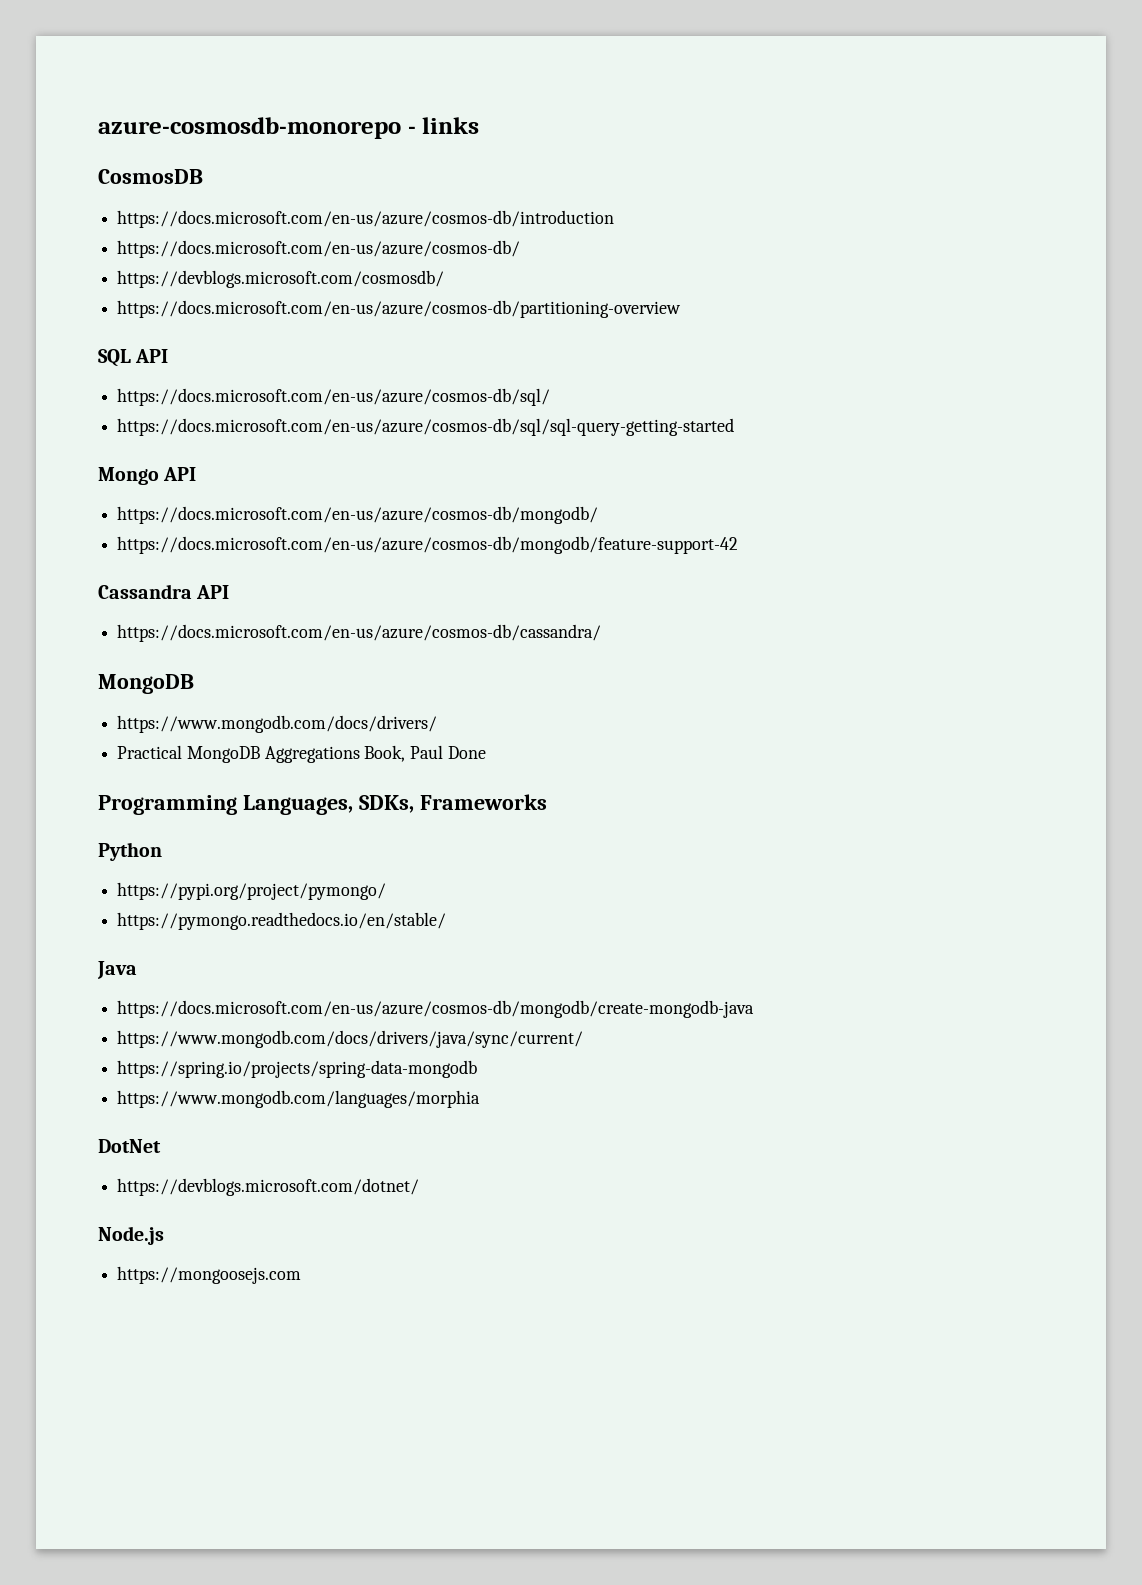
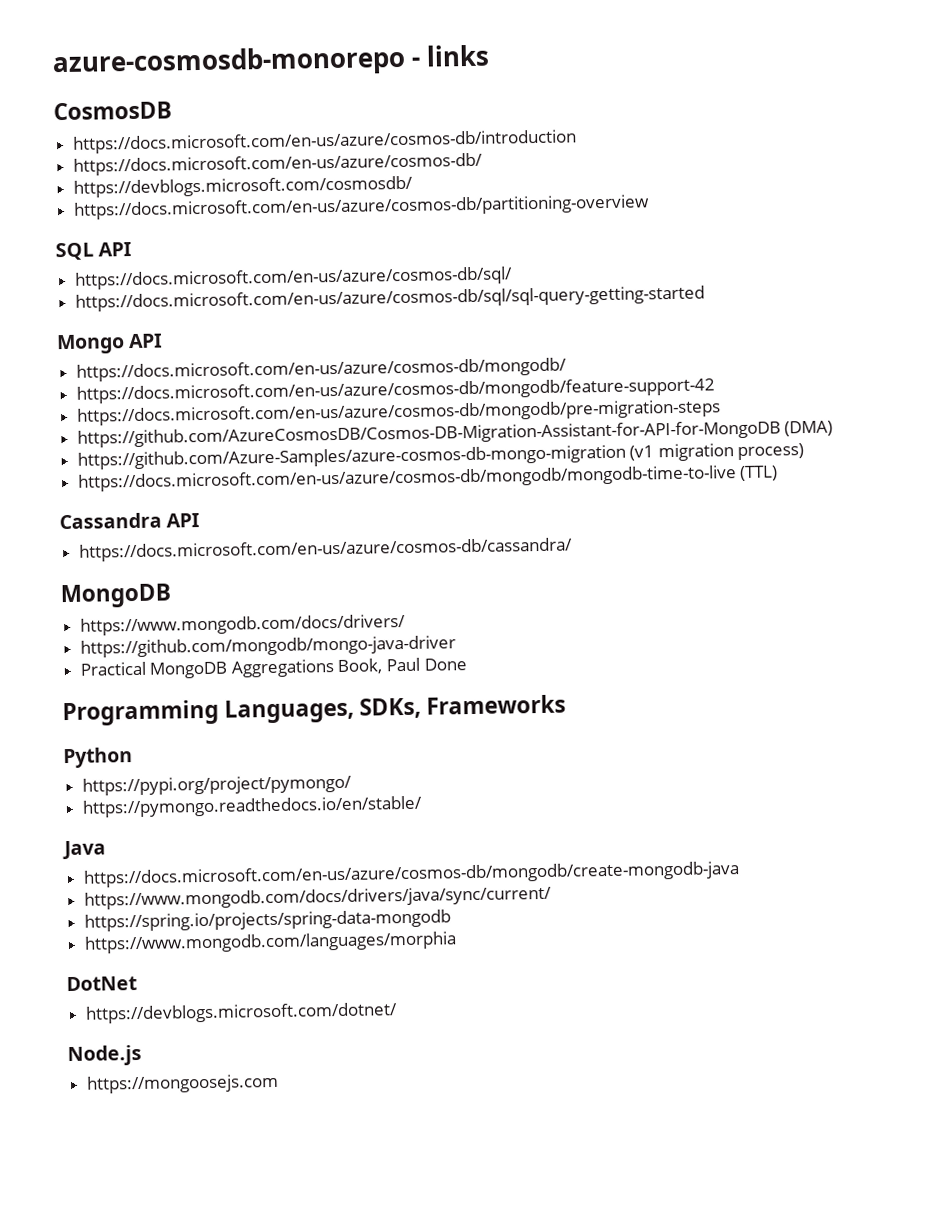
+ https://docs.microsoft.com/en-us/azure/cosmos-db/mongodb/pre-migration-steps
+ https://github.com/AzureCosmosDB/Cosmos-DB-Migration-Assistant-for-API-for-MongoDB (DMA)
+ https://github.com/Azure-Samples/azure-cosmos-db-mongo-migration (v1 migration process)
+ https://docs.microsoft.com/en-us/azure/cosmos-db/mongodb/mongodb-time-to-live (TTL)
+ https://github.com/mongodb/mongo-java-driver

